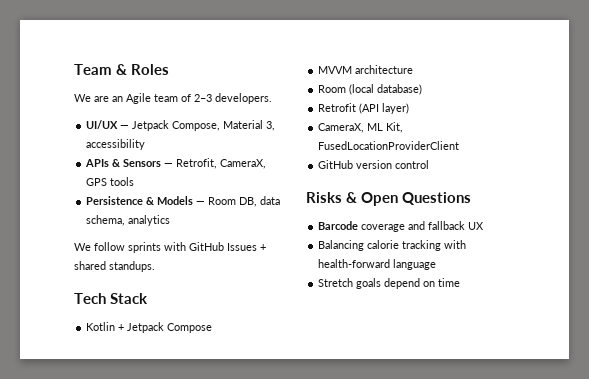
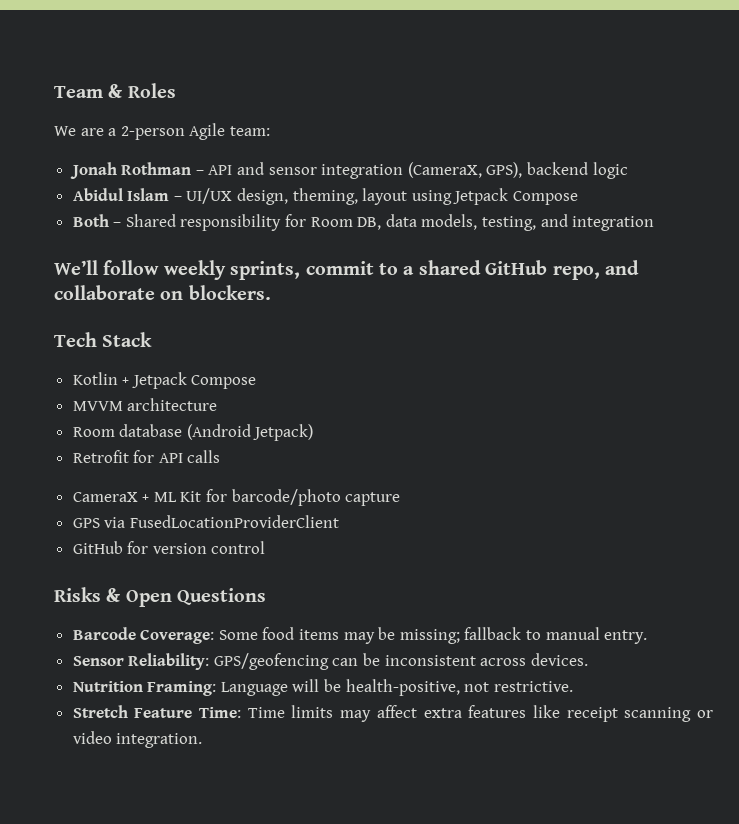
- We are an Agile team of 2–3 developers.
- UI/UX — Jetpack Compose, Material 3, accessibility
- APIs & Sensors — Retrofit, CameraX, GPS tools
- Persistence & Models — Room DB, data schema, analytics
- We follow sprints with GitHub Issues + shared standups.
+ We are a 2-person Agile team:
+ Jonah Rothman – API and sensor integration (CameraX, GPS), backend logic
+ Abidul Islam – UI/UX design, theming, layout using Jetpack Compose
+ Both – Shared responsibility for Room DB, data models, testing, and integration
+ We’ll follow weekly sprints, commit to a shared GitHub repo, and collaborate on blockers.
- Room (local database)
- Retrofit (API layer)
- CameraX, ML Kit, FusedLocationProviderClient
+ Room database (Android Jetpack)
+ Retrofit for API calls
+ CameraX + ML Kit for barcode/photo capture
+ GPS via FusedLocationProviderClient
- GitHub version control
+ GitHub for version control
- Barcode coverage and fallback UX
- Balancing calorie tracking with health-forward language
- Stretch goals depend on time
+ Barcode Coverage: Some food items may be missing; fallback to manual entry.
+ Sensor Reliability: GPS/geofencing can be inconsistent across devices.
+ Nutrition Framing: Language will be health-positive, not restrictive.
+ Stretch Feature Time: Time limits may affect extra features like receipt scanning or video integration.

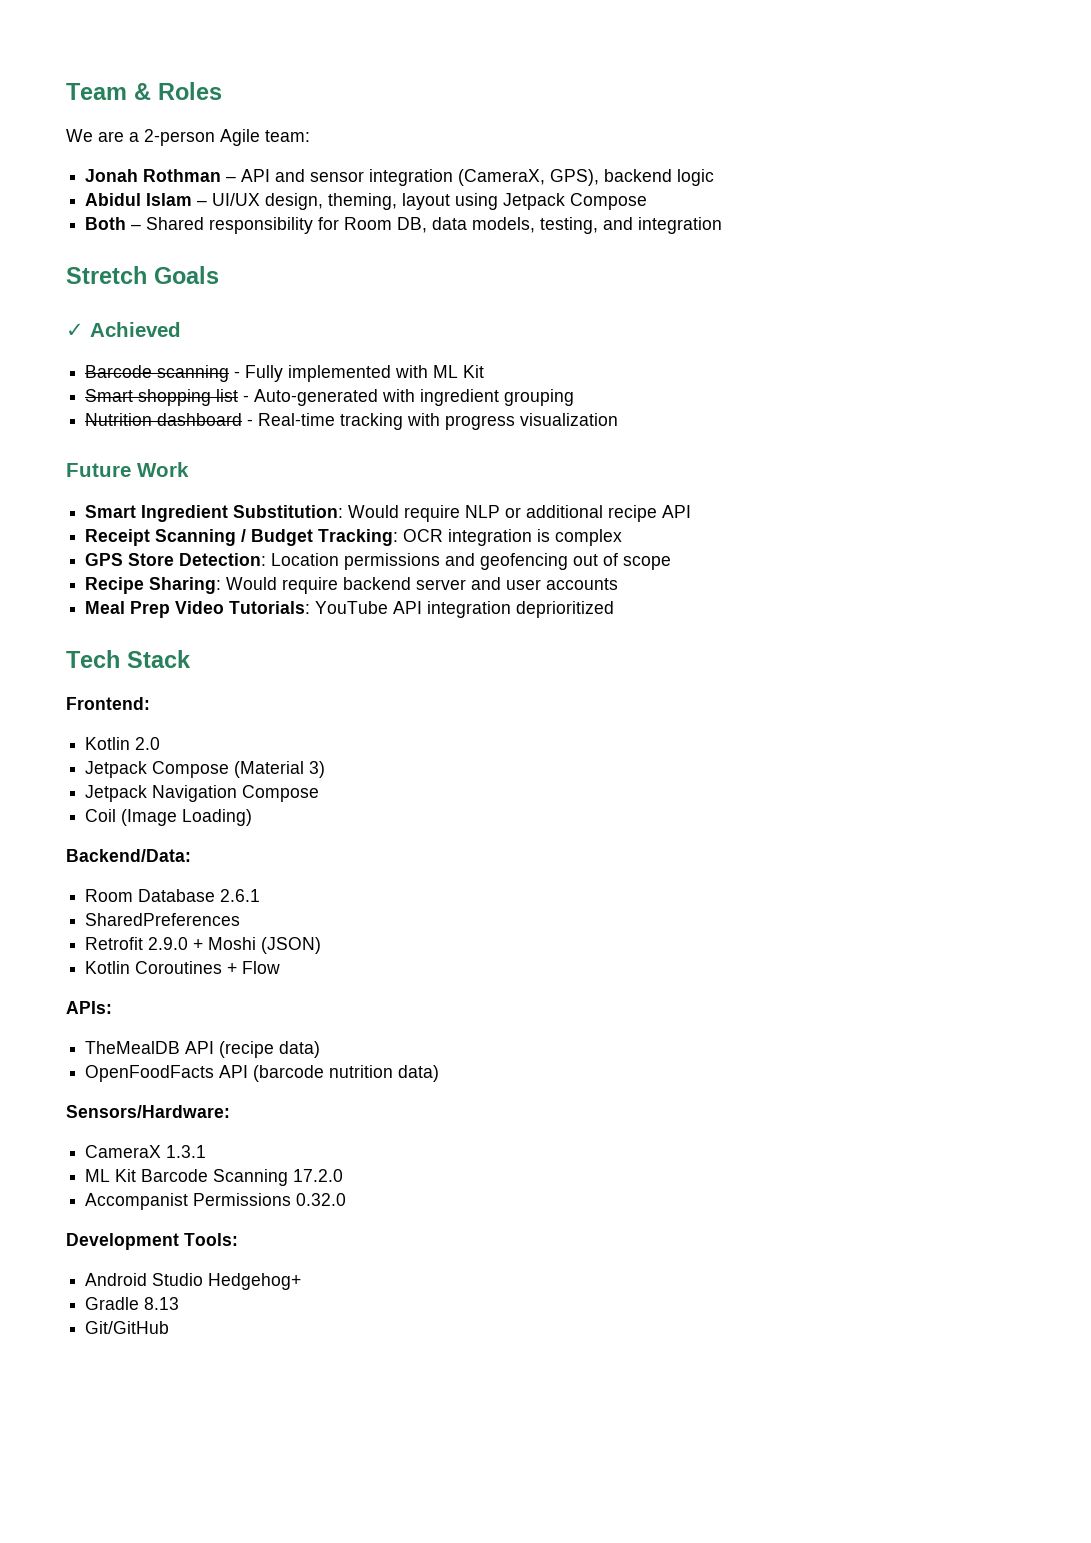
- We’ll follow weekly sprints, commit to a shared GitHub repo, and collaborate on blockers.
+ Stretch Goals
+ ✓ Achieved
+ Barcode scanning - Fully implemented with ML Kit
+ Smart shopping list - Auto-generated with ingredient grouping
+ Nutrition dashboard - Real-time tracking with progress visualization
+ Future Work
+ Smart Ingredient Substitution: Would require NLP or additional recipe API
+ Receipt Scanning / Budget Tracking: OCR integration is complex
+ GPS Store Detection: Location permissions and geofencing out of scope
+ Recipe Sharing: Would require backend server and user accounts
+ Meal Prep Video Tutorials: YouTube API integration deprioritized
- Kotlin + Jetpack Compose
- MVVM architecture
- Room database (Android Jetpack)
- Retrofit for API calls
+ Frontend:
+ Kotlin 2.0
+ Jetpack Compose (Material 3)
+ Jetpack Navigation Compose
+ Coil (Image Loading)
+ Backend/Data:
+ Room Database 2.6.1
+ SharedPreferences
+ Retrofit 2.9.0 + Moshi (JSON)
+ Kotlin Coroutines + Flow
+ APIs:
+ TheMealDB API (recipe data)
+ OpenFoodFacts API (barcode nutrition data)
+ Sensors/Hardware:
- CameraX + ML Kit for barcode/photo capture
- GPS via FusedLocationProviderClient
- GitHub for version control
- Risks & Open Questions
- Barcode Coverage: Some food items may be missing; fallback to manual entry.
- Sensor Reliability: GPS/geofencing can be inconsistent across devices.
- Nutrition Framing: Language will be health-positive, not restrictive.
- Stretch Feature Time: Time limits may affect extra features like receipt scanning or video integration.
+ CameraX 1.3.1
+ ML Kit Barcode Scanning 17.2.0
+ Accompanist Permissions 0.32.0
+ Development Tools:
+ Android Studio Hedgehog+
+ Gradle 8.13
+ Git/GitHub

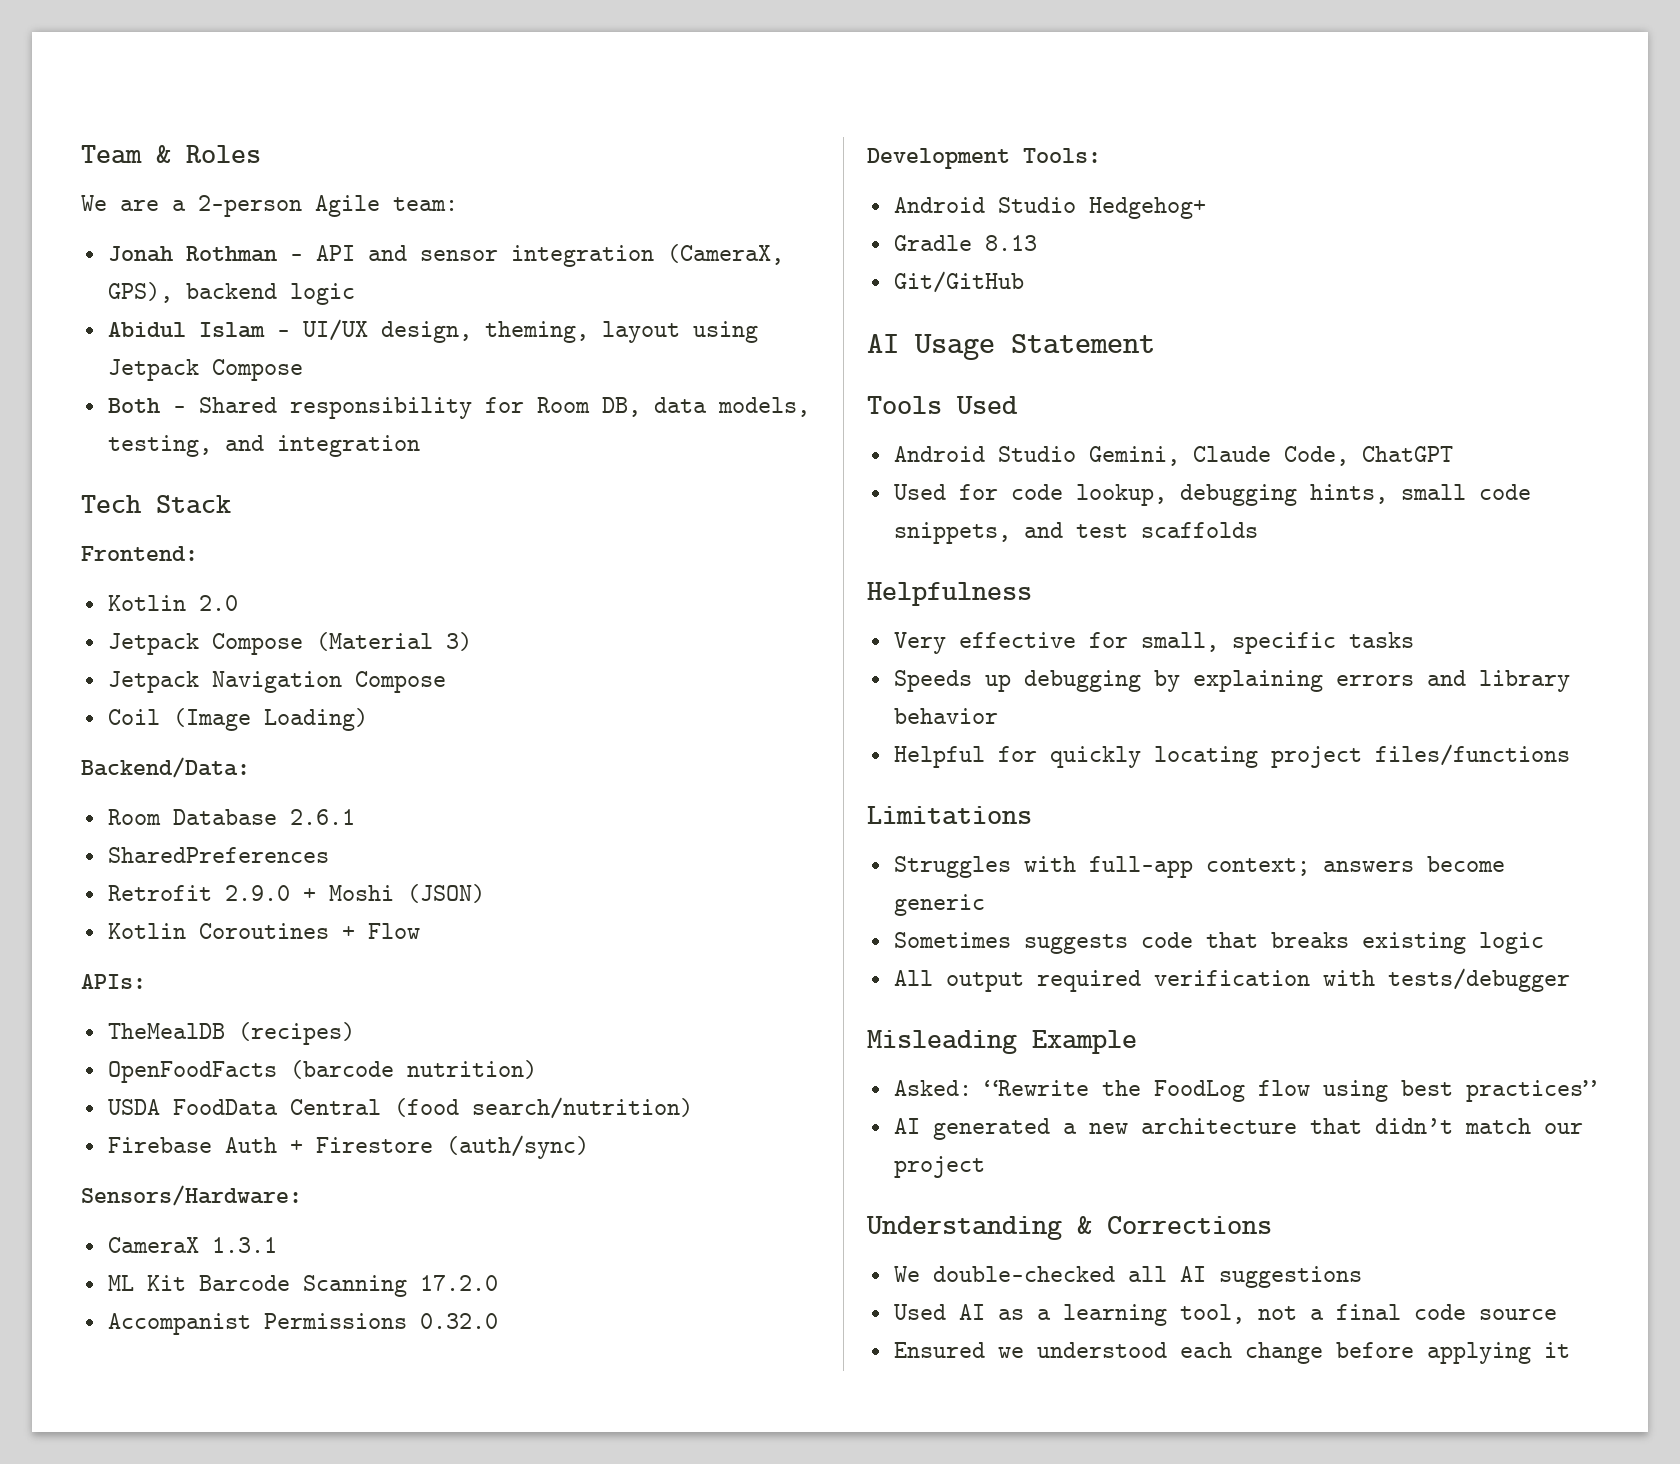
- Stretch Goals
- ✓ Achieved
- Barcode scanning - Fully implemented with ML Kit
- Smart shopping list - Auto-generated with ingredient grouping
- Nutrition dashboard - Real-time tracking with progress visualization
- Future Work
- Smart Ingredient Substitution: Would require NLP or additional recipe API
- Receipt Scanning / Budget Tracking: OCR integration is complex
- GPS Store Detection: Location permissions and geofencing out of scope
- Recipe Sharing: Would require backend server and user accounts
- Meal Prep Video Tutorials: YouTube API integration deprioritized
- TheMealDB API (recipe data)
- OpenFoodFacts API (barcode nutrition data)
+ TheMealDB (recipes)
+ OpenFoodFacts (barcode nutrition)
+ USDA FoodData Central (food search/nutrition)
+ Firebase Auth + Firestore (auth/sync)
+ AI Usage Statement
+ Tools Used
+ Android Studio Gemini, Claude Code, ChatGPT
+ Used for code lookup, debugging hints, small code snippets, and test scaffolds
+ Helpfulness
+ Very effective for small, specific tasks
+ Speeds up debugging by explaining errors and library behavior
+ Helpful for quickly locating project files/functions
+ Limitations
+ Struggles with full-app context; answers become generic
+ Sometimes suggests code that breaks existing logic
+ All output required verification with tests/debugger
+ Misleading Example
+ Asked: “Rewrite the FoodLog flow using best practices”
+ AI generated a new architecture that didn’t match our project
+ Understanding & Corrections
+ We double-checked all AI suggestions
+ Used AI as a learning tool, not a final code source
+ Ensured we understood each change before applying it

